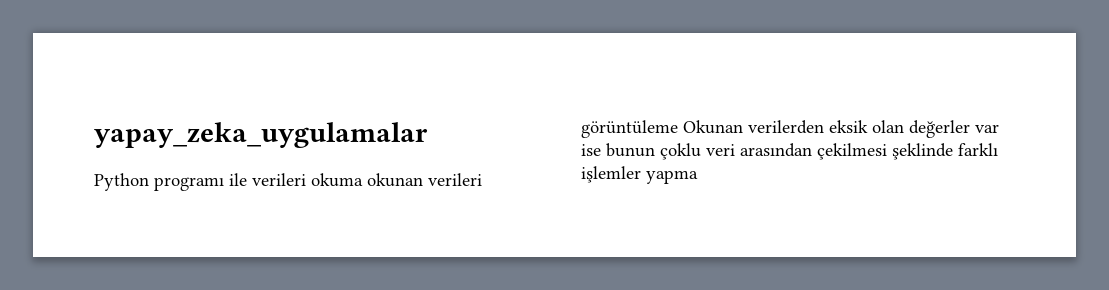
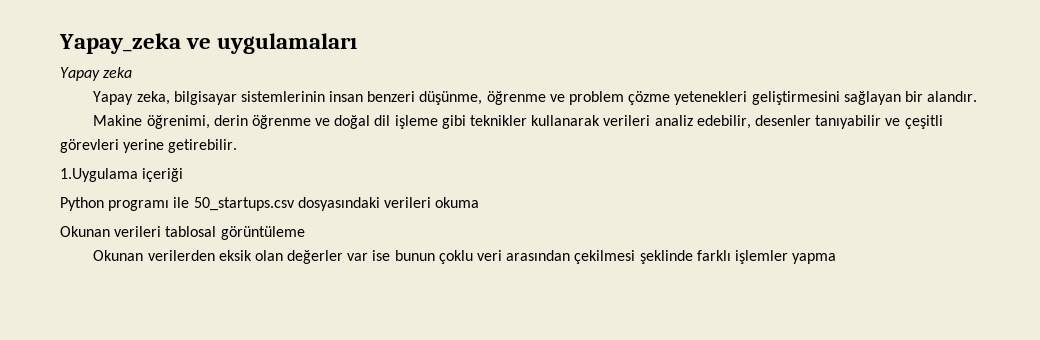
- yapay_zeka_uygulamalar
+ Yapay_zeka ve uygulamaları
+ Yapay zeka
+ Yapay zeka, bilgisayar sistemlerinin insan benzeri düşünme, öğrenme ve problem çözme yetenekleri geliştirmesini sağlayan bir alandır.
+ Makine öğrenimi, derin öğrenme ve doğal dil işleme gibi teknikler kullanarak verileri analiz edebilir, desenler tanıyabilir ve çeşitli görevleri yerine getirebilir.
+ 1.Uygulama içeriği
- Python programı ile verileri okuma okunan verileri görüntüleme Okunan verilerden eksik olan değerler var ise bunun çoklu veri arasından çekilmesi şeklinde farklı işlemler yapma
+ Python programı ile 50_startups.csv dosyasındaki verileri okuma
+ Okunan verileri tablosal görüntüleme
+ Okunan verilerden eksik olan değerler var ise bunun çoklu veri arasından çekilmesi şeklinde farklı işlemler yapma

